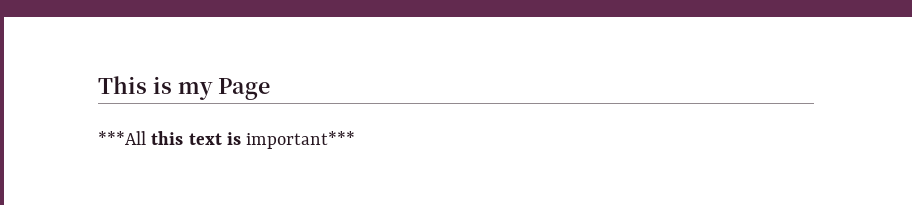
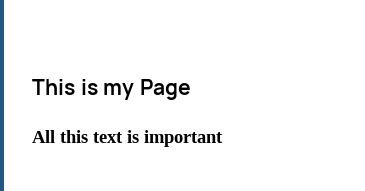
- ***All this text is important***
+ All this text is important

